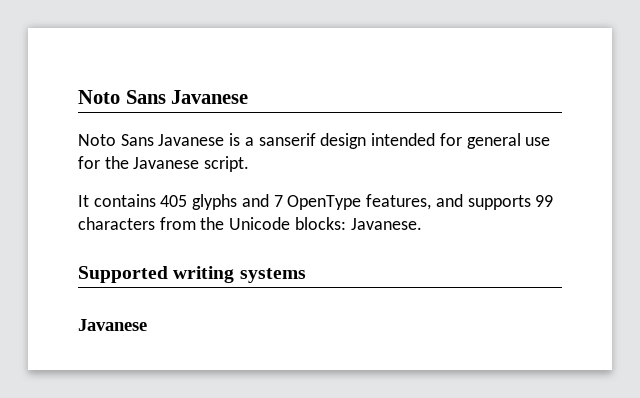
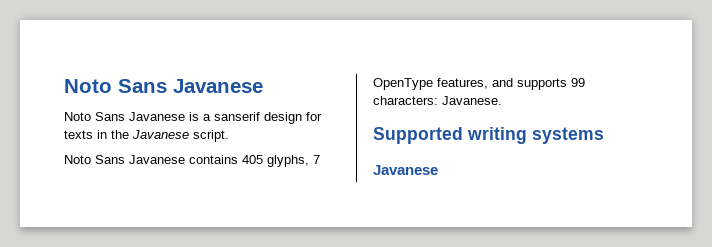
- Noto Sans Javanese is a sanserif design intended for general use for the Javanese script.
- It contains 405 glyphs and 7 OpenType features, and supports 99 characters from the Unicode blocks: Javanese.
+ Noto Sans Javanese is a sanserif design for texts in the Javanese script.
+ Noto Sans Javanese contains 405 glyphs, 7 OpenType features, and supports 99 characters: Javanese.

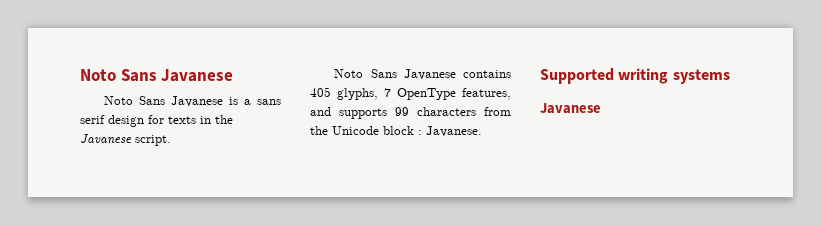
- Noto Sans Javanese is a sanserif design for texts in the Javanese script.
+ Noto Sans Javanese is a sans serif design for texts in the Javanese script.
- Noto Sans Javanese contains 405 glyphs, 7 OpenType features, and supports 99 characters: Javanese.
+ Noto Sans Javanese contains 405 glyphs, 7 OpenType features, and supports 99 characters from the Unicode block : Javanese.

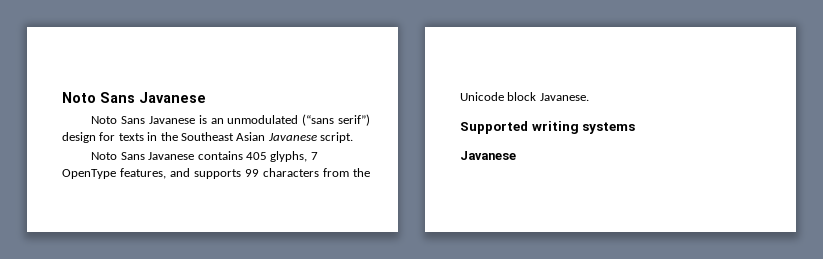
- Noto Sans Javanese is a sans serif design for texts in the Javanese script.
+ Noto Sans Javanese is an unmodulated (“sans serif”) design for texts in the Southeast Asian Javanese script.
- Noto Sans Javanese contains 405 glyphs, 7 OpenType features, and supports 99 characters from the Unicode block : Javanese.
+ Noto Sans Javanese contains 405 glyphs, 7 OpenType features, and supports 99 characters from the Unicode block Javanese.

